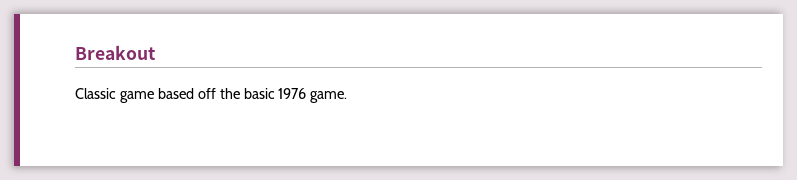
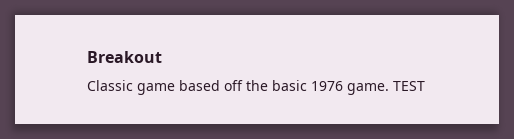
+ TEST

